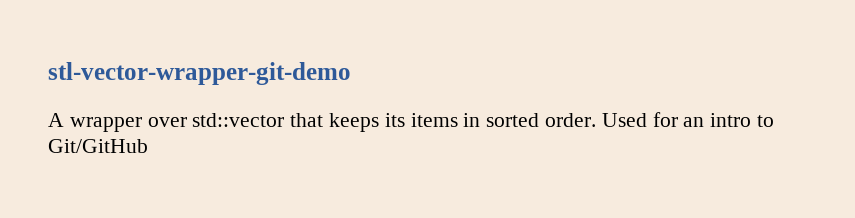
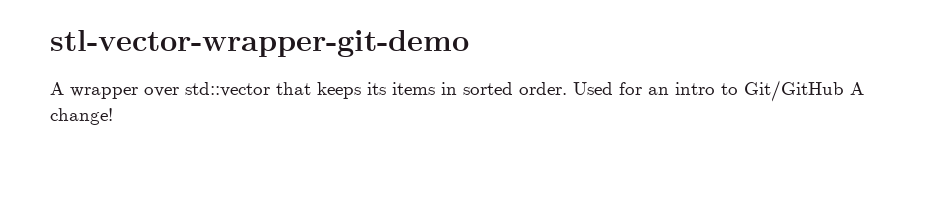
- Used for an intro to Git/GitHub
+ Used for an intro to Git/GitHub A change!

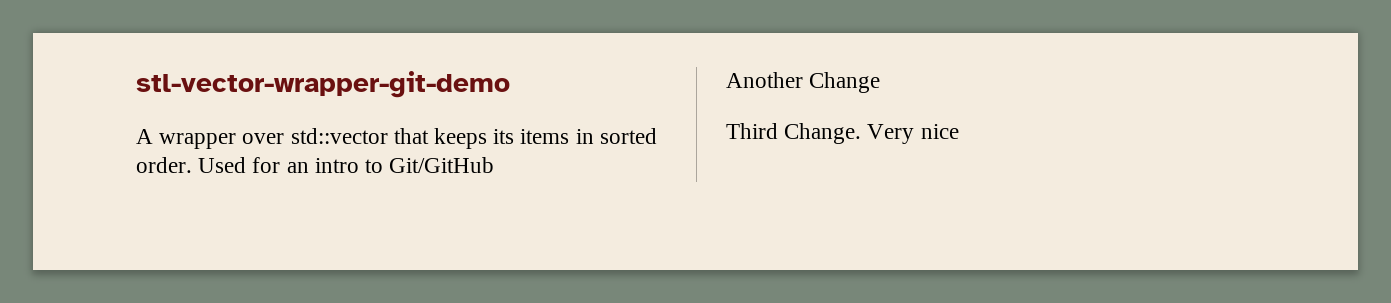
- Used for an intro to Git/GitHub A change!
+ Used for an intro to Git/GitHub
+ Another Change
+ Third Change. Very nice

